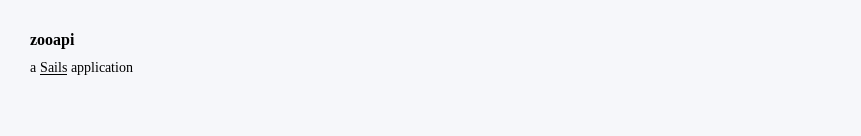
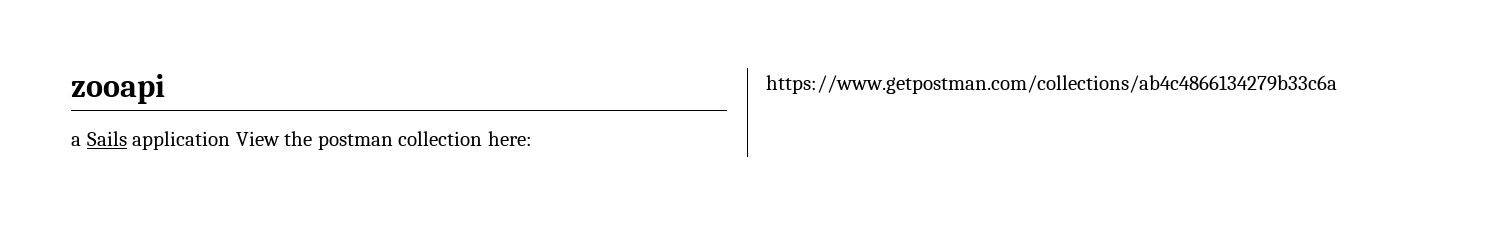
- a Sails application
+ a Sails application View the postman collection here: https://www.getpostman.com/collections/ab4c4866134279b33c6a

